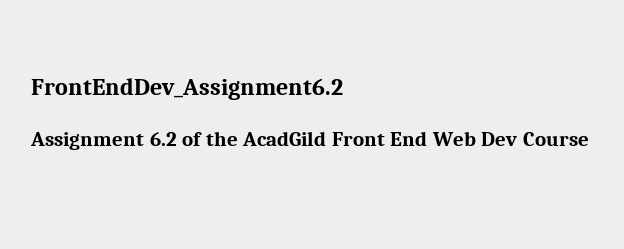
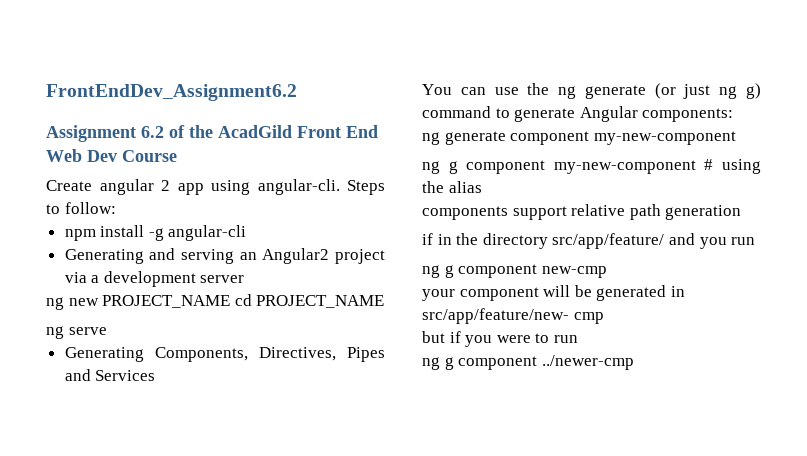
+ Create angular 2 app using angular-cli. Steps to follow:
+ npm install -g angular-cli
+ Generating and serving an Angular2 project via a development server
+ ng new PROJECT_NAME cd PROJECT_NAME
+ ng serve
+ Generating Components, Directives, Pipes and Services
+ You can use the ng generate (or just ng g) command to generate Angular components:
+ ng generate component my-new-component
+ ng g component my-new-component # using the alias
+ components support relative path generation
+ if in the directory src/app/feature/ and you run
+ ng g component new-cmp
+ your component will be generated in src/app/feature/new- cmp
+ but if you were to run
+ ng g component ../newer-cmp

